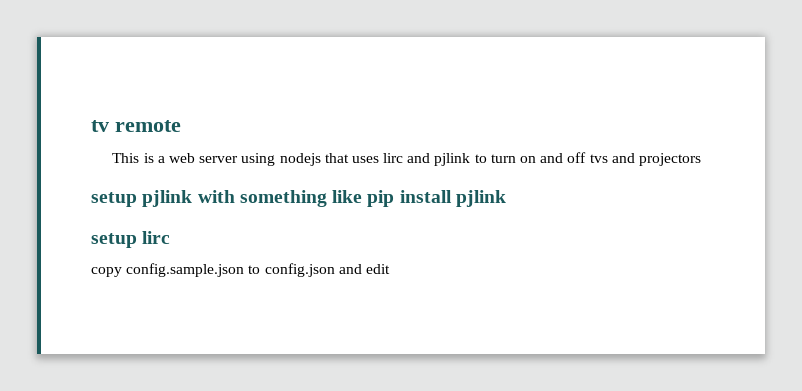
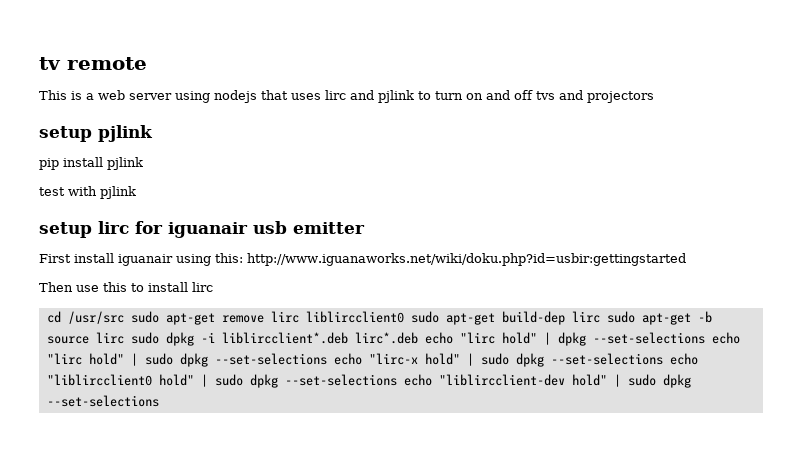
- setup pjlink with something like pip install pjlink
+ setup pjlink
+ pip install pjlink
+ test with pjlink
- setup lirc
- copy config.sample.json to config.json and edit
+ setup lirc for iguanair usb emitter
+ First install iguanair using this: http://www.iguanaworks.net/wiki/doku.php?id=usbir:gettingstarted
+ Then use this to install lirc
+ cd /usr/src sudo apt-get remove lirc liblircclient0 sudo apt-get build-dep lirc sudo apt-get -b source lirc sudo dpkg -i liblircclient*.deb lirc*.deb echo "lirc hold" | dpkg --set-selections echo "lirc hold" | sudo dpkg --set-selections echo "lirc-x hold" | sudo dpkg --set-selections echo "liblircclient0 hold" | sudo dpkg --set-selections echo "liblircclient-dev hold" | sudo dpkg --set-selections

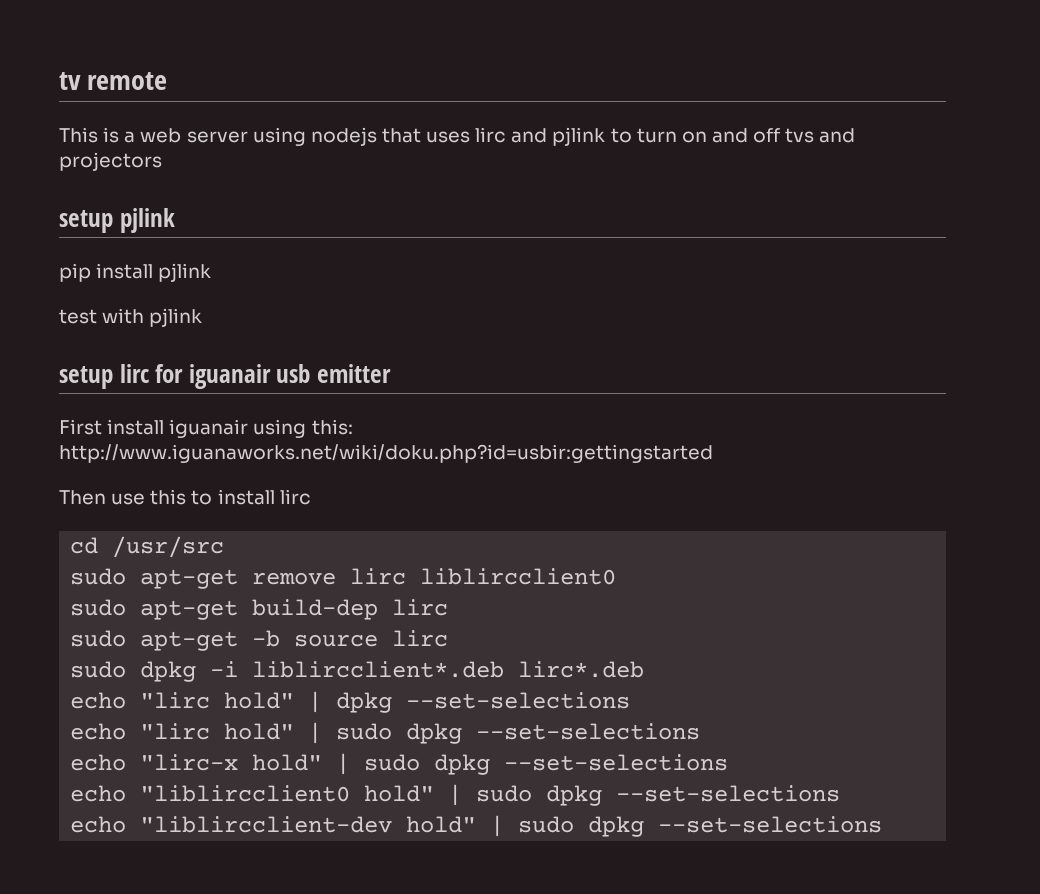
- cd /usr/src sudo apt-get remove lirc liblircclient0 sudo apt-get build-dep lirc sudo apt-get -b source lirc sudo dpkg -i liblircclient*.deb lirc*.deb echo "lirc hold" | dpkg --set-selections echo "lirc hold" | sudo dpkg --set-selections echo "lirc-x hold" | sudo dpkg --set-selections echo "liblircclient0 hold" | sudo dpkg --set-selections echo "liblircclient-dev hold" | sudo dpkg --set-selections
+ cd /usr/src
+ sudo apt-get remove lirc liblircclient0
+ sudo apt-get build-dep lirc
+ sudo apt-get -b source lirc
+ sudo dpkg -i liblircclient*.deb lirc*.deb
+ echo "lirc hold" | dpkg --set-selections
+ echo "lirc hold" | sudo dpkg --set-selections
+ echo "lirc-x hold" | sudo dpkg --set-selections
+ echo "liblircclient0 hold" | sudo dpkg --set-selections
+ echo "liblircclient-dev hold" | sudo dpkg --set-selections

